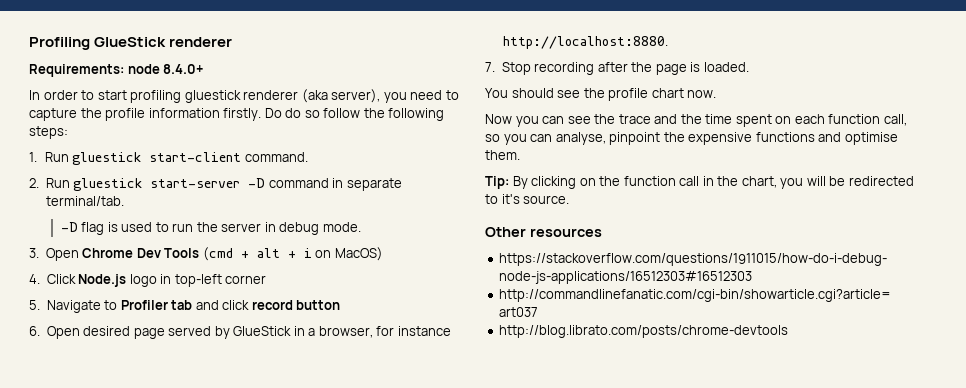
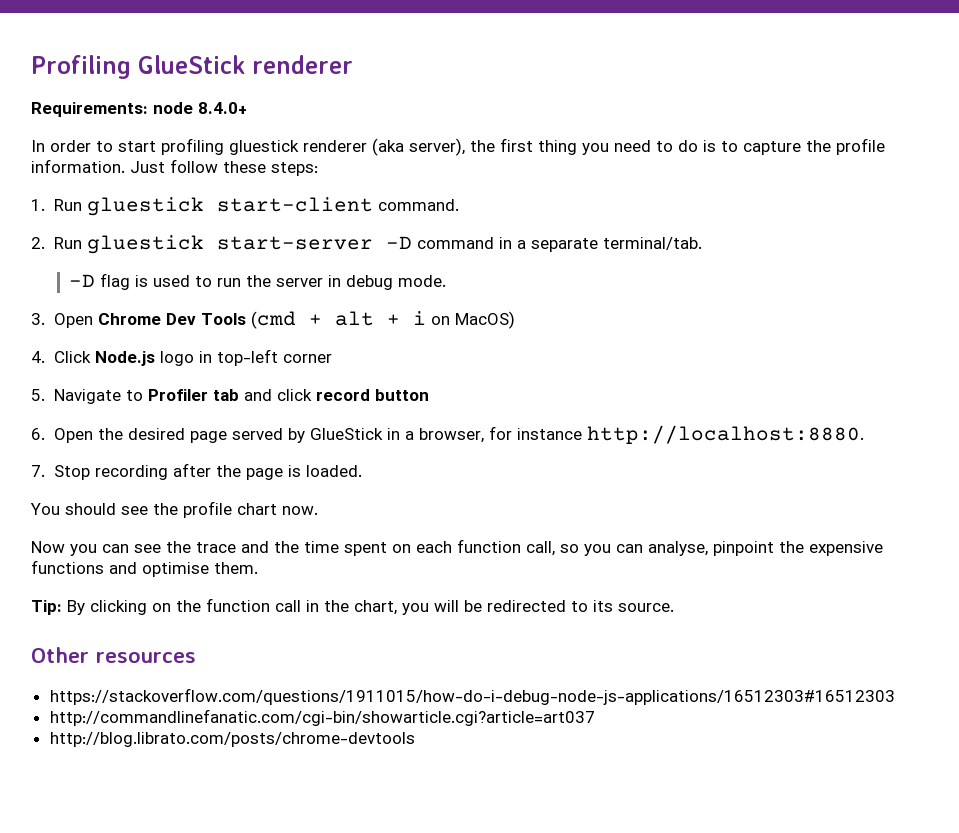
- In order to start profiling gluestick renderer (aka server), you need to capture the profile information firstly. Do do so follow the following steps:
+ In order to start profiling gluestick renderer (aka server), the first thing you need to do is to capture the profile information. Just follow these steps:
- 2. Run gluestick start-server -D command in separate terminal/tab.
+ 2. Run gluestick start-server -D command in a separate terminal/tab.
- 6. Open desired page served by GlueStick in a browser, for instance http://localhost:8880.
+ 6. Open the desired page served by GlueStick in a browser, for instance http://localhost:8880.
- Tip: By clicking on the function call in the chart, you will be redirected to it's source.
+ Tip: By clicking on the function call in the chart, you will be redirected to its source.

